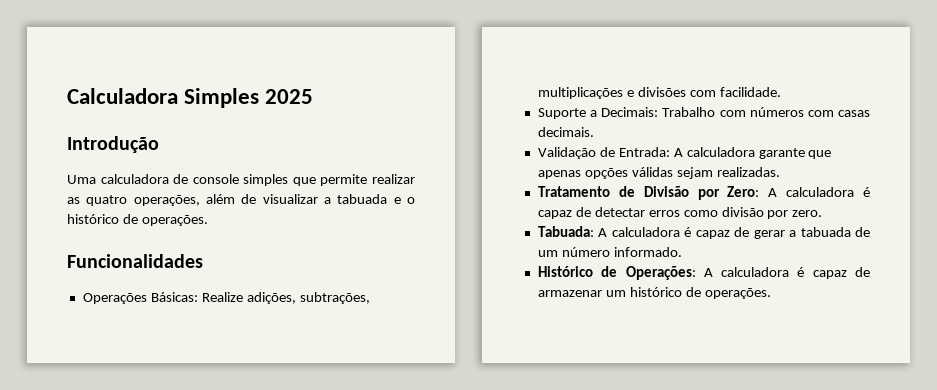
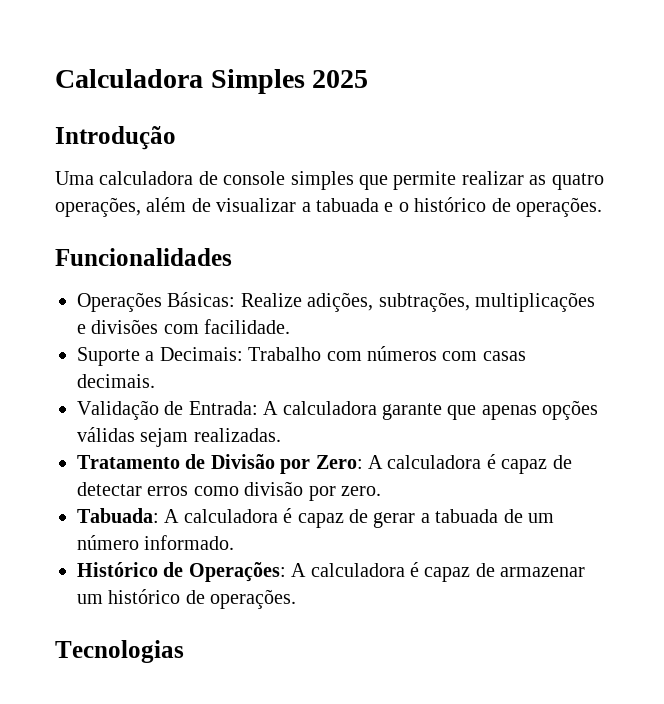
+ Tecnologias

